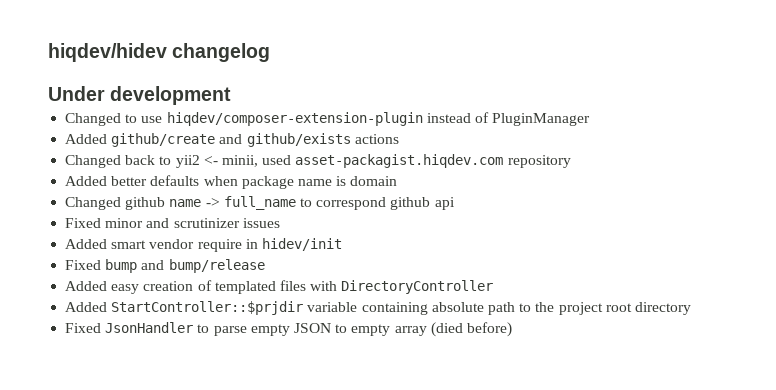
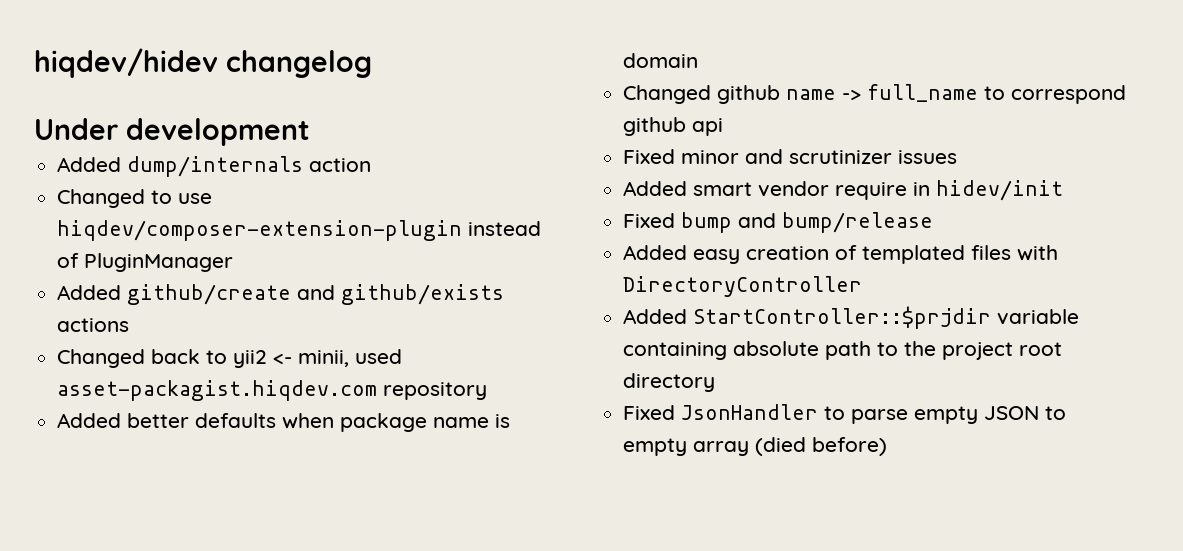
+ Added dump/internals action

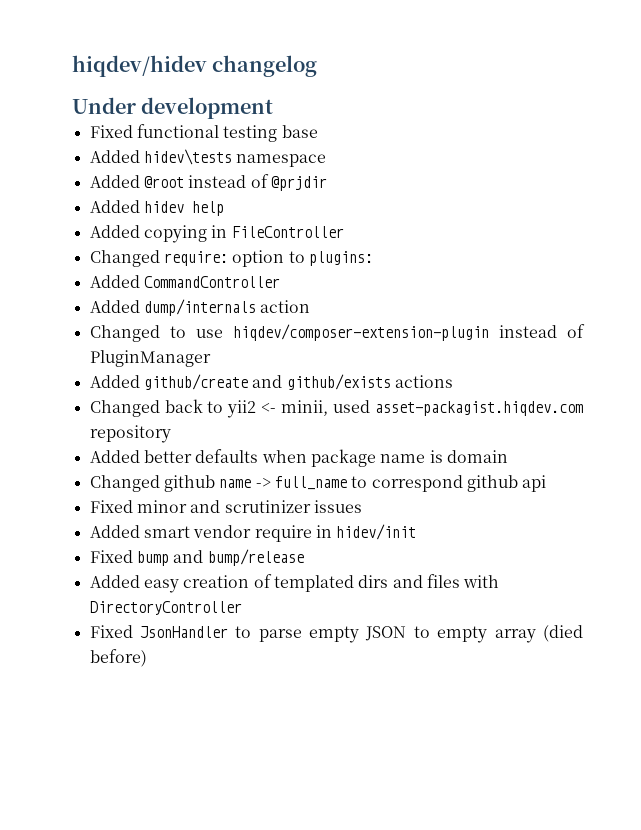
+ Fixed functional testing base
+ Added hidev\tests namespace
+ Added @root instead of @prjdir
+ Added hidev help
+ Added copying in FileController
+ Changed require: option to plugins:
+ Added CommandController
- Added easy creation of templated files with DirectoryController
+ Added easy creation of templated dirs and files with DirectoryController
- Added StartController::$prjdir variable containing absolute path to the project root directory

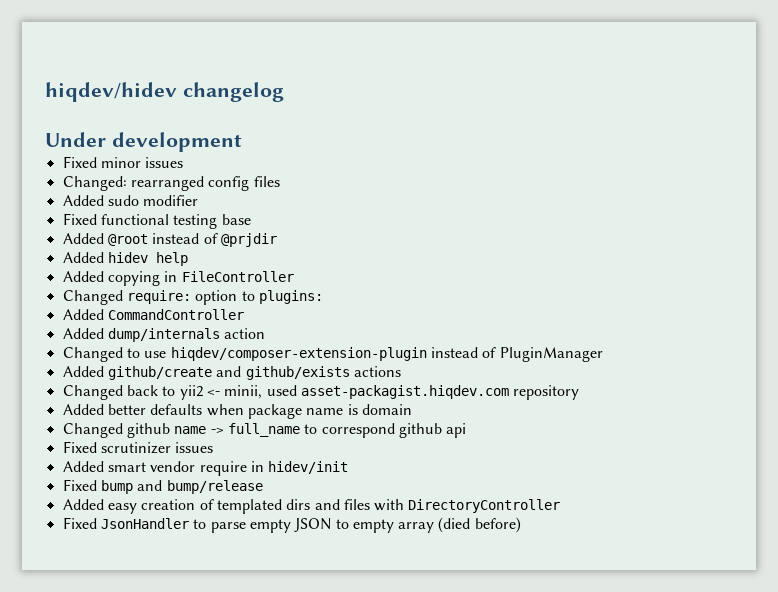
+ Fixed minor issues
+ Changed: rearranged config files
+ Added sudo modifier
- Added hidev\tests namespace
- Fixed minor and scrutinizer issues
+ Fixed scrutinizer issues

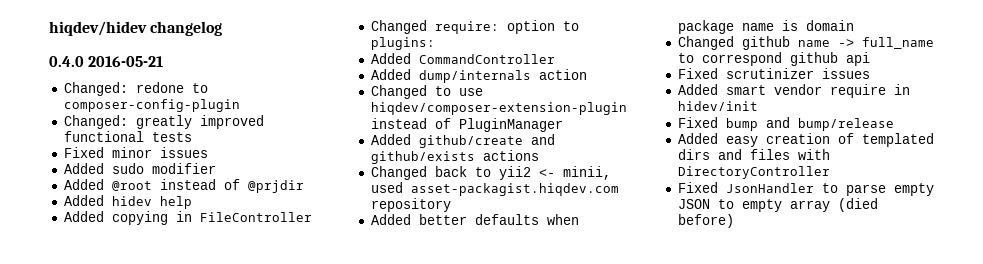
- Under development
+ 0.4.0 2016-05-21
+ Changed: redone to composer-config-plugin
+ Changed: greatly improved functional tests
- Changed: rearranged config files
- Fixed functional testing base

